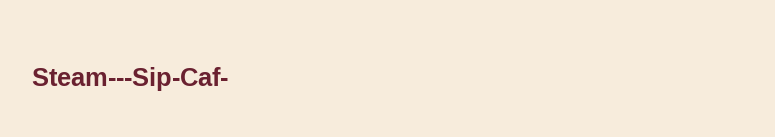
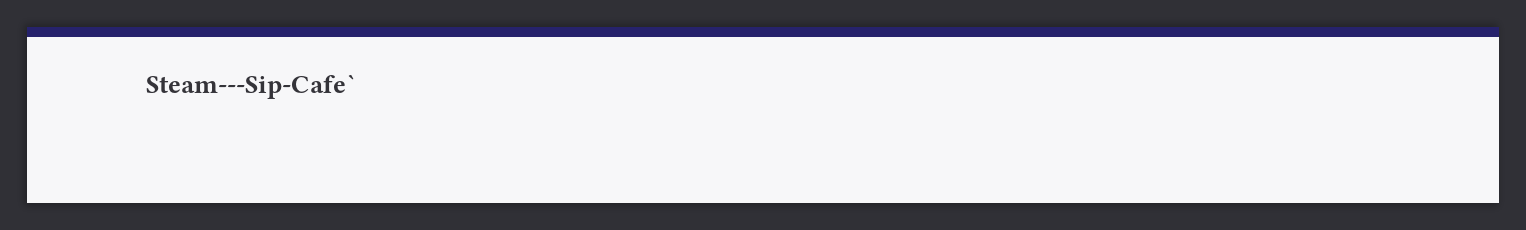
- Steam---Sip-Caf-
+ Steam---Sip-Cafe`

